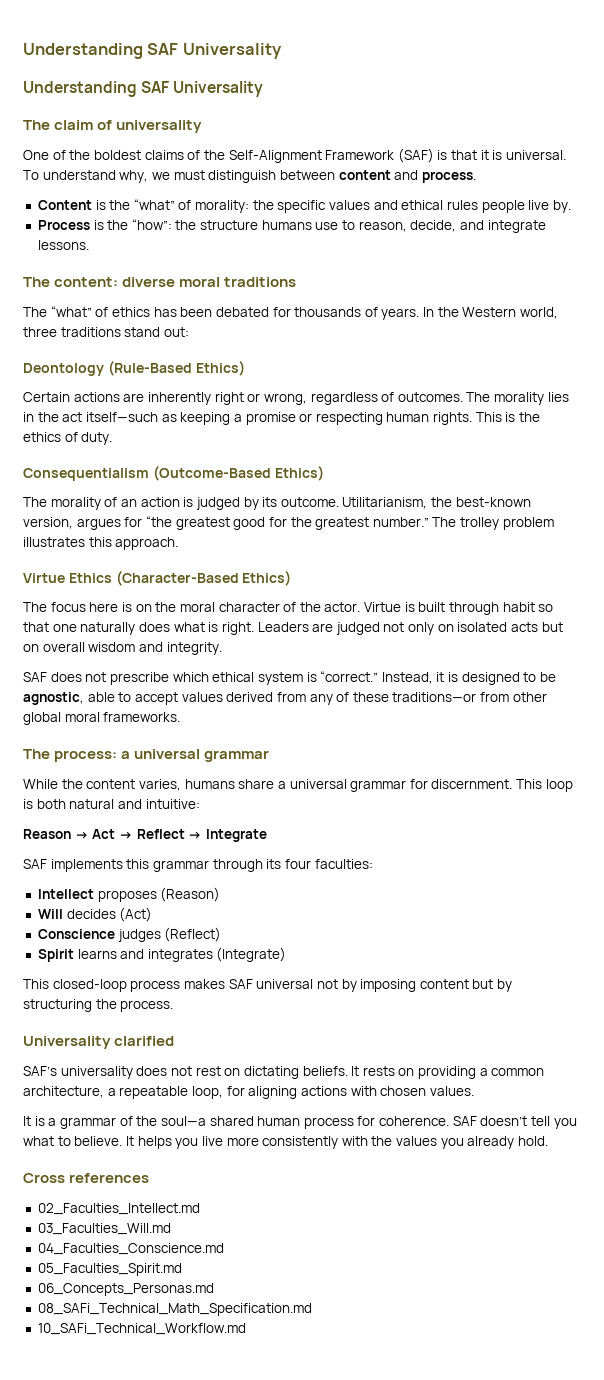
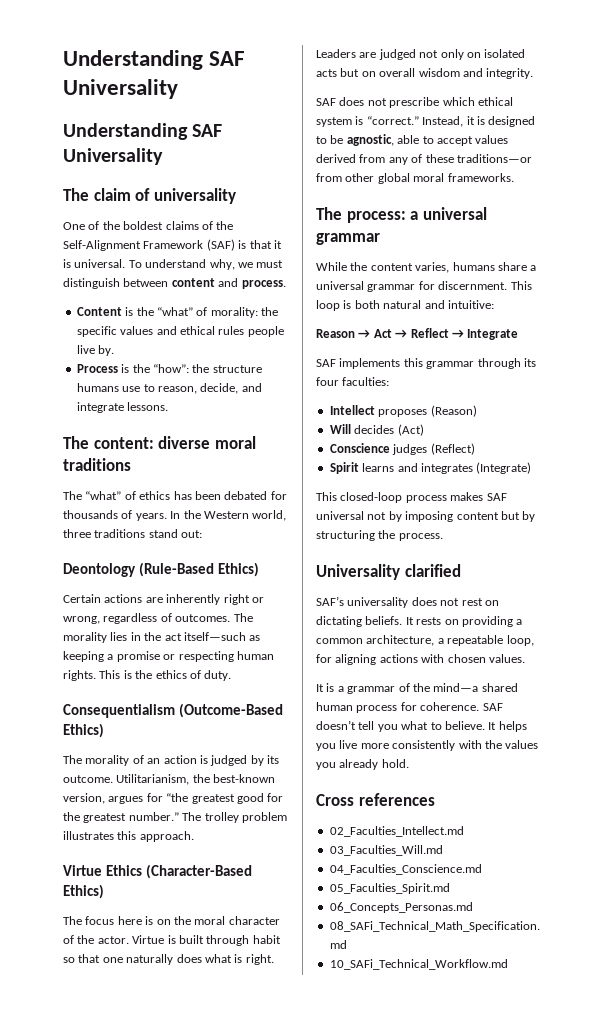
- It is a grammar of the soul—a shared human process for coherence.
+ It is a grammar of the mind—a shared human process for coherence.

